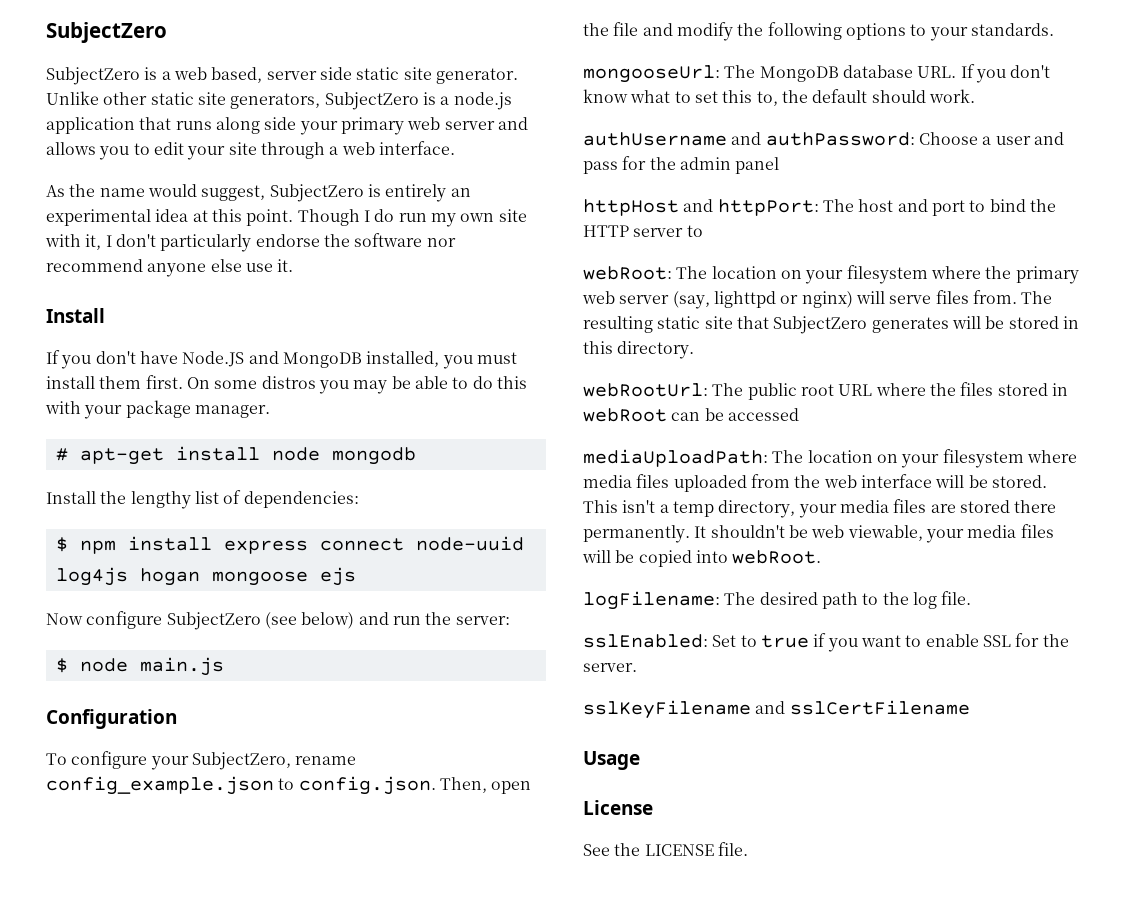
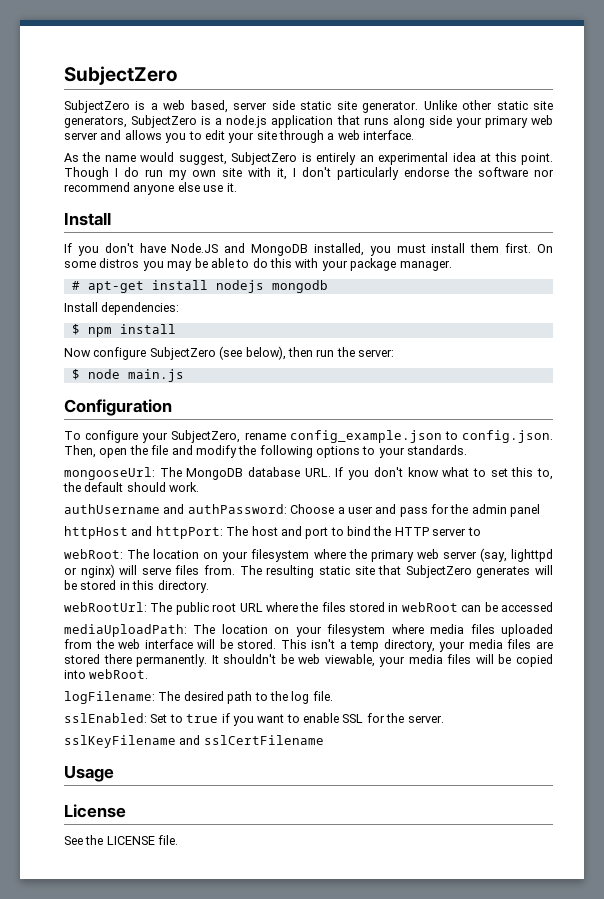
- # apt-get install node mongodb
+ # apt-get install nodejs mongodb
- Install the lengthy list of dependencies:
+ Install dependencies:
- $ npm install express connect node-uuid log4js hogan mongoose ejs
+ $ npm install
- Now configure SubjectZero (see below) and run the server:
+ Now configure SubjectZero (see below), then run the server:

